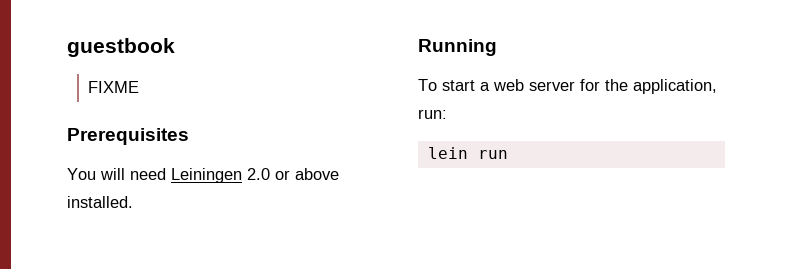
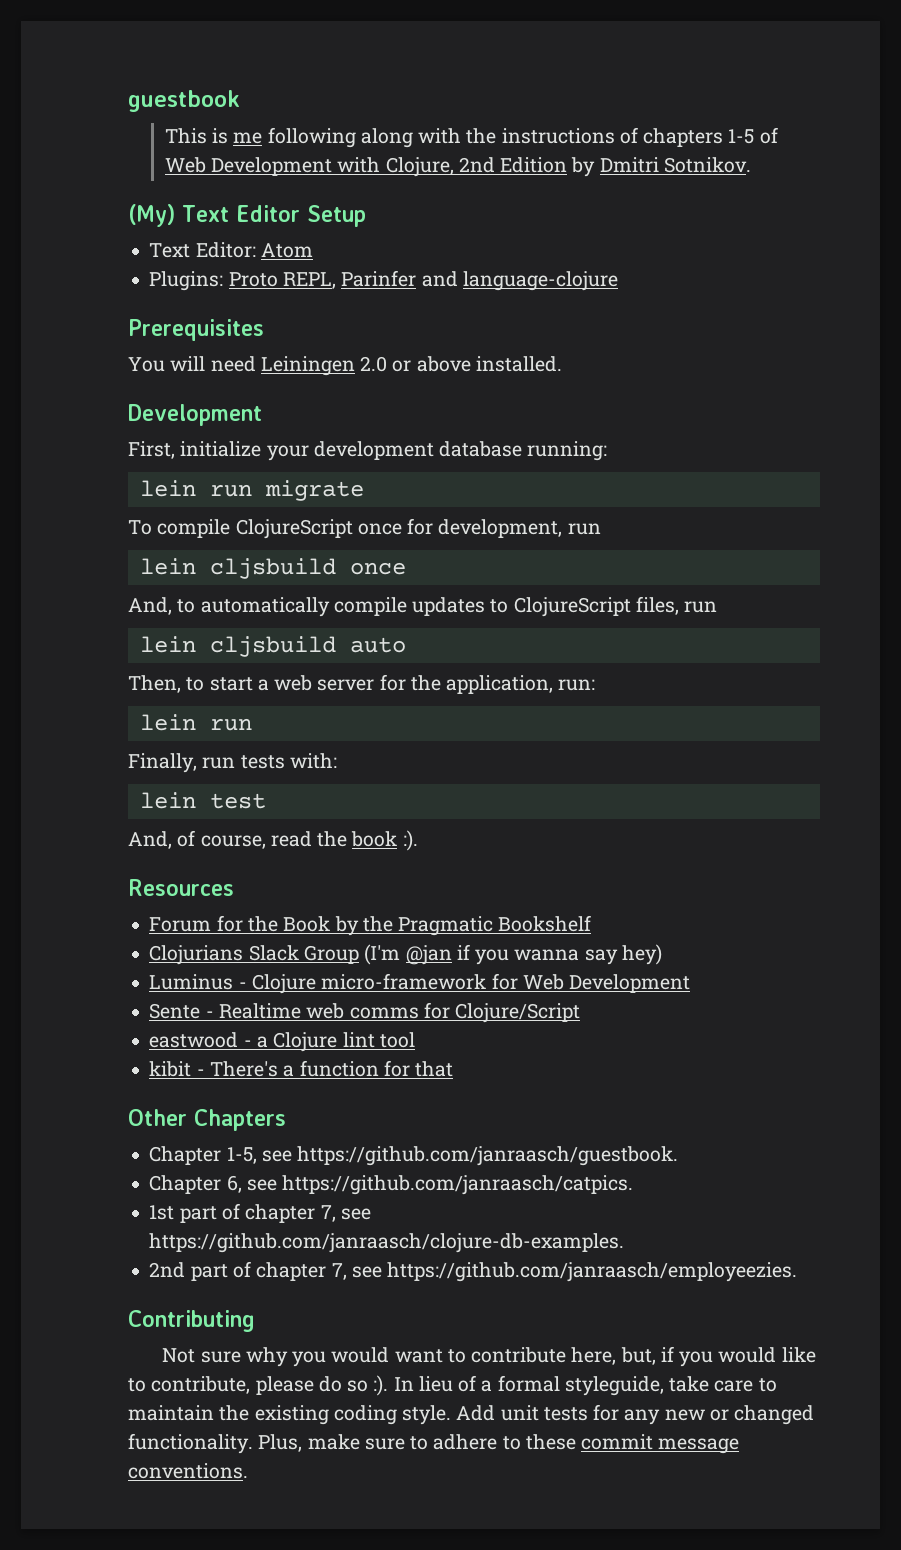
- FIXME
+ This is me following along with the instructions of chapters 1-5 of Web Development with Clojure, 2nd Edition by Dmitri Sotnikov.
+ (My) Text Editor Setup
+ Text Editor: Atom
+ Plugins: Proto REPL, Parinfer and language-clojure
  You will need Leiningen 2.0 or above installed.
- Running
- To start a web server for the application, run:
+ Development
+ First, initialize your development database running:
+ lein run migrate
+ To compile ClojureScript once for development, run
+ lein cljsbuild once
+ And, to automatically compile updates to ClojureScript files, run
+ lein cljsbuild auto
+ Then, to start a web server for the application, run:
+ Finally, run tests with:
+ lein test
+ And, of course, read the book :).
+ Resources
+ Forum for the Book by the Pragmatic Bookshelf
+ Clojurians Slack Group (I'm @jan if you wanna say hey)
+ Luminus - Clojure micro-framework for Web Development
+ Sente - Realtime web comms for Clojure/Script
+ eastwood - a Clojure lint tool
+ kibit - There's a function for that
+ Other Chapters
+ Chapter 1-5, see https://github.com/janraasch/guestbook.
+ Chapter 6, see https://github.com/janraasch/catpics.
+ 1st part of chapter 7, see https://github.com/janraasch/clojure-db-examples.
+ 2nd part of chapter 7, see https://github.com/janraasch/employeezies.
+ Contributing
+ Not sure why you would want to contribute here, but, if you would like to contribute, please do so :). In lieu of a formal styleguide, take care to maintain the existing coding style. Add unit tests for any new or changed functionality. Plus, make sure to adhere to these commit message conventions.

